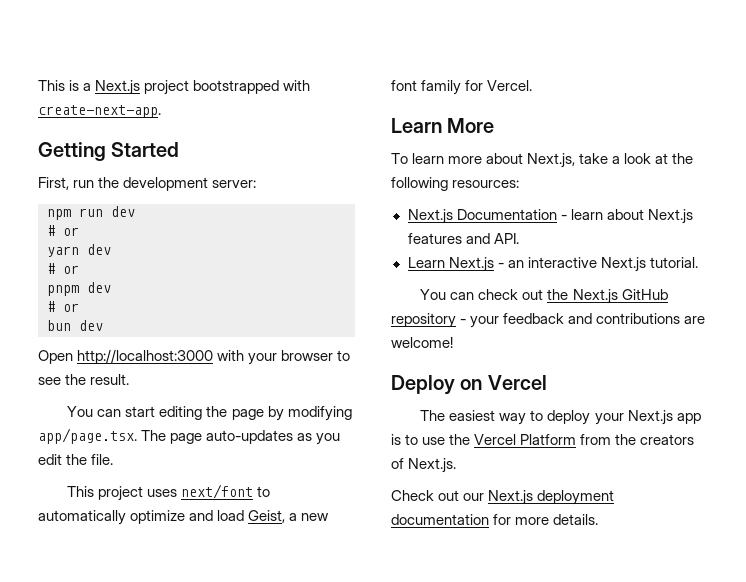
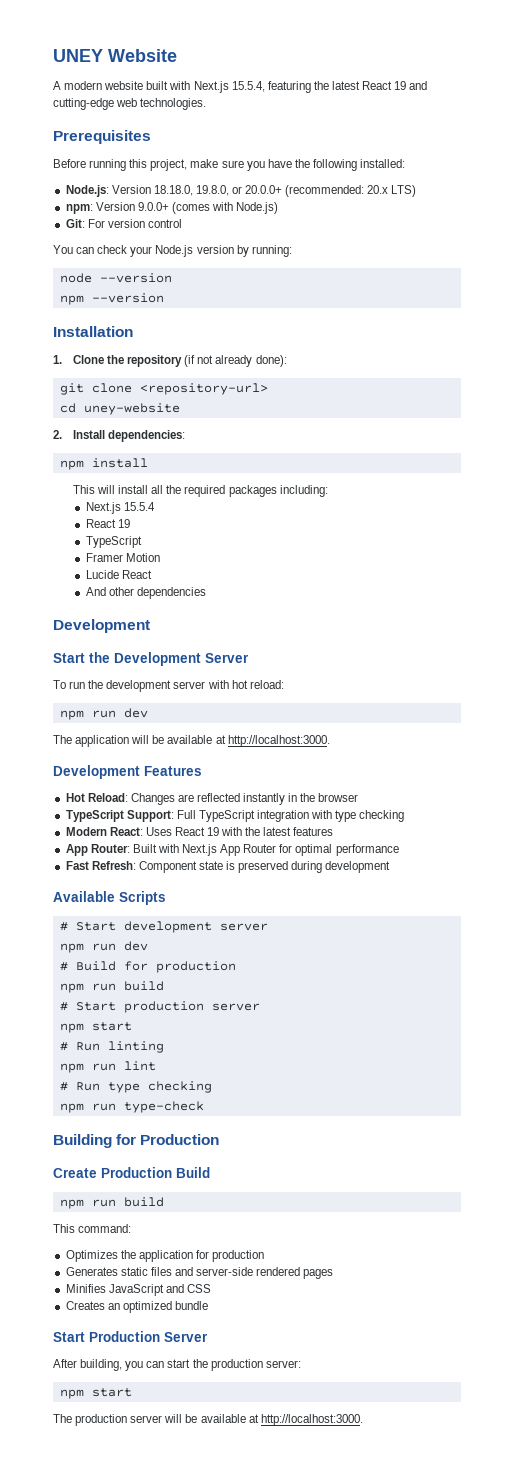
- This is a Next.js project bootstrapped with create-next-app.
- Getting Started
- First, run the development server:
+ UNEY Website
+ A modern website built with Next.js 15.5.4, featuring the latest React 19 and cutting-edge web technologies.
+ Prerequisites
+ Before running this project, make sure you have the following installed:
+ Node.js: Version 18.18.0, 19.8.0, or 20.0.0+ (recommended: 20.x LTS)
+ npm: Version 9.0.0+ (comes with Node.js)
+ Git: For version control
+ You can check your Node.js version by running:
+ node --version
+ npm --version
+ Installation
+ 1. Clone the repository (if not already done):
+ git clone <repository-url>
+ cd uney-website
+ 2. Install dependencies:
+ npm install
+ This will install all the required packages including:
+ Next.js 15.5.4
+ React 19
+ TypeScript
+ Framer Motion
+ Lucide React
+ And other dependencies
+ Development
+ Start the Development Server
+ To run the development server with hot reload:
  npm run dev
- # or
- yarn dev
- # or
- pnpm dev
- # or
- bun dev
- Open http://localhost:3000 with your browser to see the result.
- You can start editing the page by modifying app/page.tsx. The page auto-updates as you edit the file.
- This project uses next/font to automatically optimize and load Geist, a new font family for Vercel.
- Learn More
- To learn more about Next.js, take a look at the following resources:
- Next.js Documentation - learn about Next.js features and API.
- Learn Next.js - an interactive Next.js tutorial.
- You can check out the Next.js GitHub repository - your feedback and contributions are welcome!
- Deploy on Vercel
- The easiest way to deploy your Next.js app is to use the Vercel Platform from the creators of Next.js.
- Check out our Next.js deployment documentation for more details.
+ The application will be available at http://localhost:3000.
+ Development Features
+ Hot Reload: Changes are reflected instantly in the browser
+ TypeScript Support: Full TypeScript integration with type checking
+ Modern React: Uses React 19 with the latest features
+ App Router: Built with Next.js App Router for optimal performance
+ Fast Refresh: Component state is preserved during development
+ Available Scripts
+ # Start development server
+ npm run dev
+ # Build for production
+ npm run build
+ # Start production server
+ npm start
+ # Run linting
+ npm run lint
+ # Run type checking
+ npm run type-check
+ Building for Production
+ Create Production Build
+ npm run build
+ This command:
+ Optimizes the application for production
+ Generates static files and server-side rendered pages
+ Minifies JavaScript and CSS
+ Creates an optimized bundle
+ Start Production Server
+ After building, you can start the production server:
+ npm start
+ The production server will be available at http://localhost:3000.

